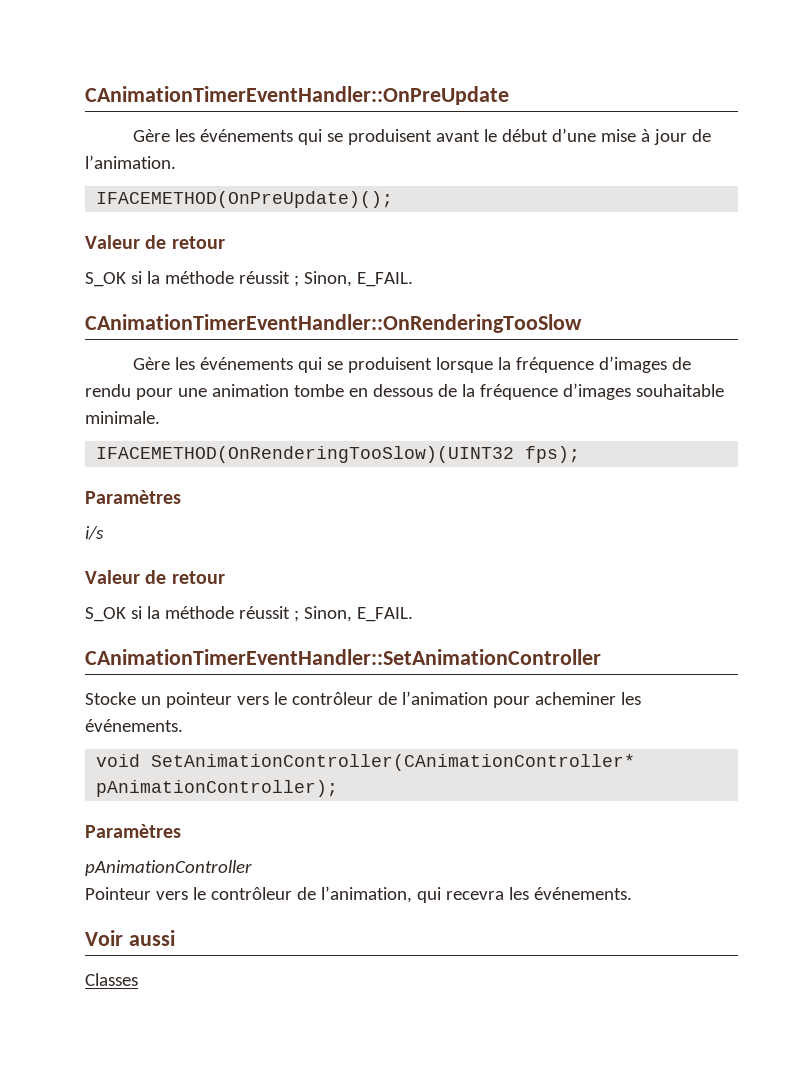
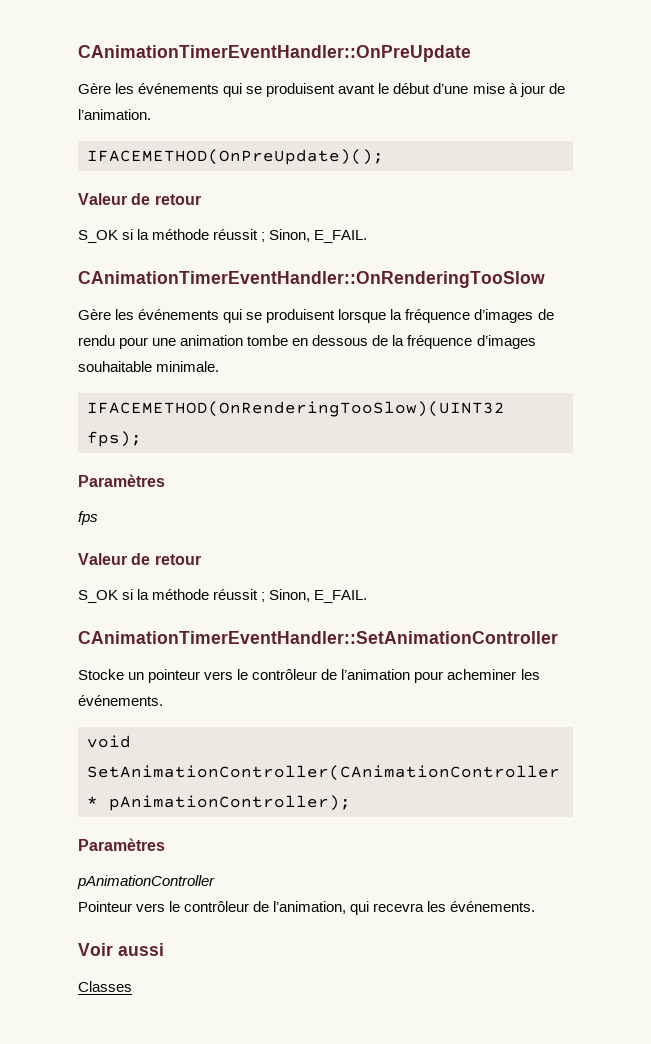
- i/s
+ fps

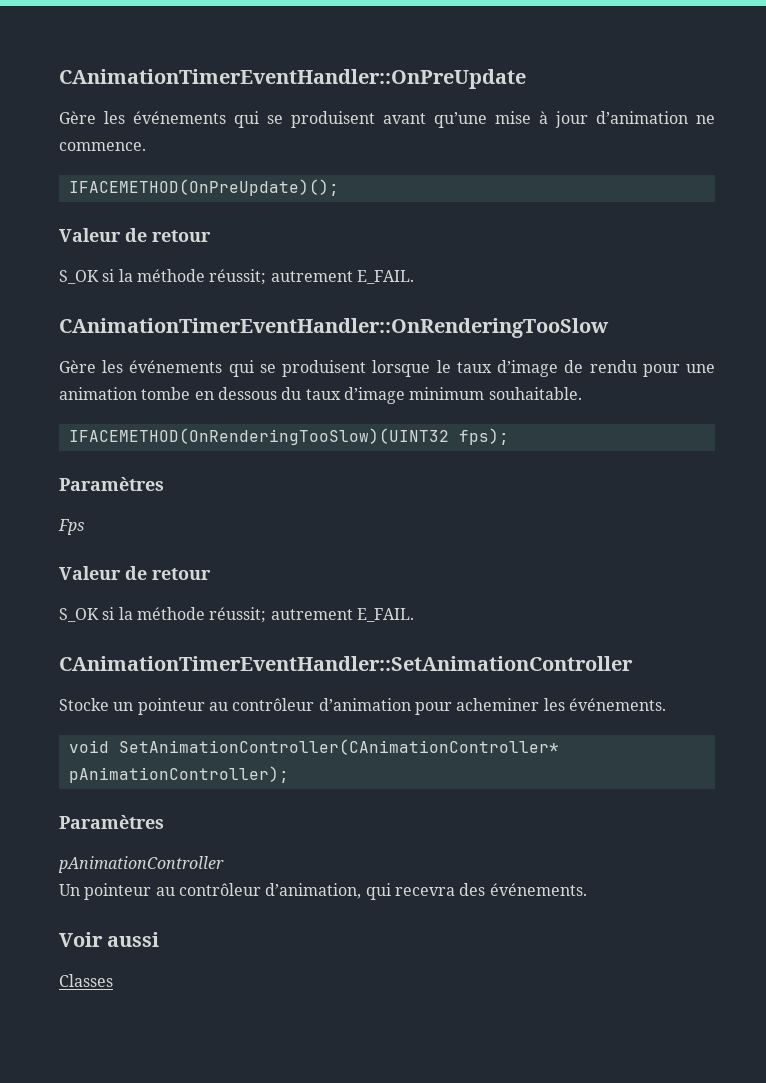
- Gère les événements qui se produisent avant le début d’une mise à jour de l’animation.
+ Gère les événements qui se produisent avant qu’une mise à jour d’animation ne commence.
  IFACEMETHOD(OnPreUpdate)();
  Valeur de retour
- S_OK si la méthode réussit ; Sinon, E_FAIL.
+ S_OK si la méthode réussit; autrement E_FAIL.
- Gère les événements qui se produisent lorsque la fréquence d’images de rendu pour une animation tombe en dessous de la fréquence d’images souhaitable minimale.
+ Gère les événements qui se produisent lorsque le taux d’image de rendu pour une animation tombe en dessous du taux d’image minimum souhaitable.
- fps
+ Fps
  Valeur de retour
- S_OK si la méthode réussit ; Sinon, E_FAIL.
+ S_OK si la méthode réussit; autrement E_FAIL.
- Stocke un pointeur vers le contrôleur de l’animation pour acheminer les événements.
+ Stocke un pointeur au contrôleur d’animation pour acheminer les événements.
- Pointeur vers le contrôleur de l’animation, qui recevra les événements.
+ Un pointeur au contrôleur d’animation, qui recevra des événements.

